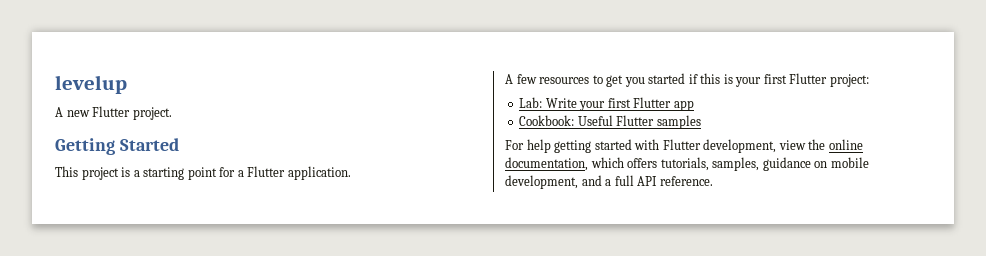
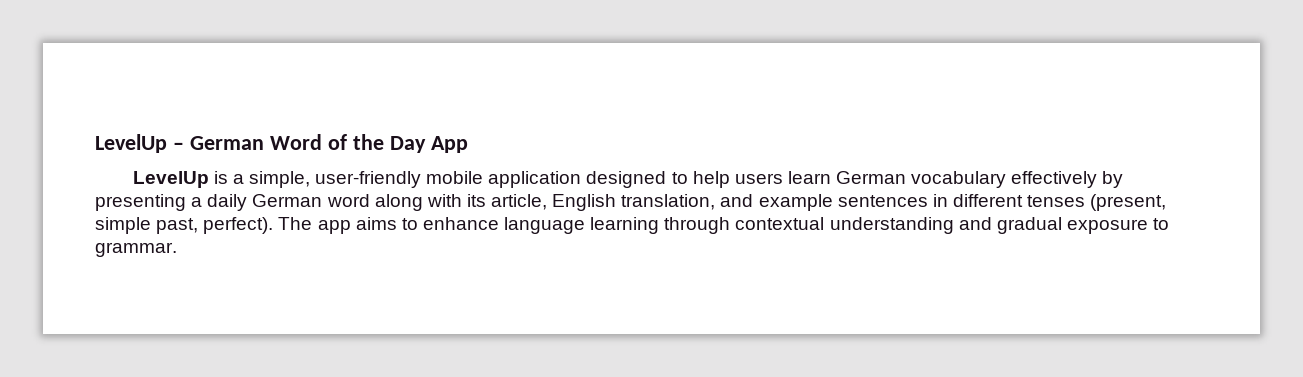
- levelup
- A new Flutter project.
- Getting Started
- This project is a starting point for a Flutter application.
- A few resources to get you started if this is your first Flutter project:
- Lab: Write your first Flutter app
- Cookbook: Useful Flutter samples
- For help getting started with Flutter development, view the online documentation, which offers tutorials, samples, guidance on mobile development, and a full API reference.
+ LevelUp – German Word of the Day App
+ LevelUp is a simple, user-friendly mobile application designed to help users learn German vocabulary effectively by presenting a daily German word along with its article, English translation, and example sentences in different tenses (present, simple past, perfect). The app aims to enhance language learning through contextual understanding and gradual exposure to grammar.

